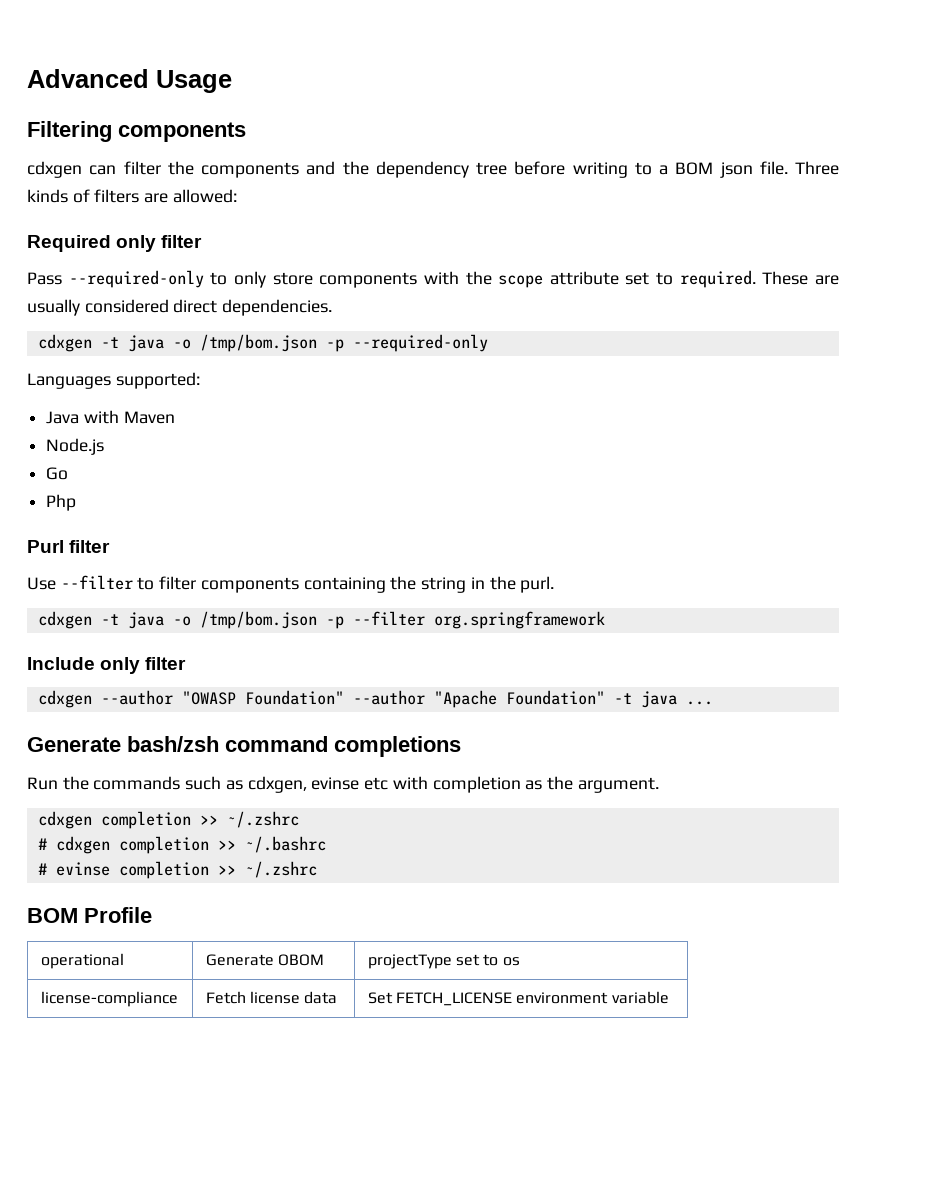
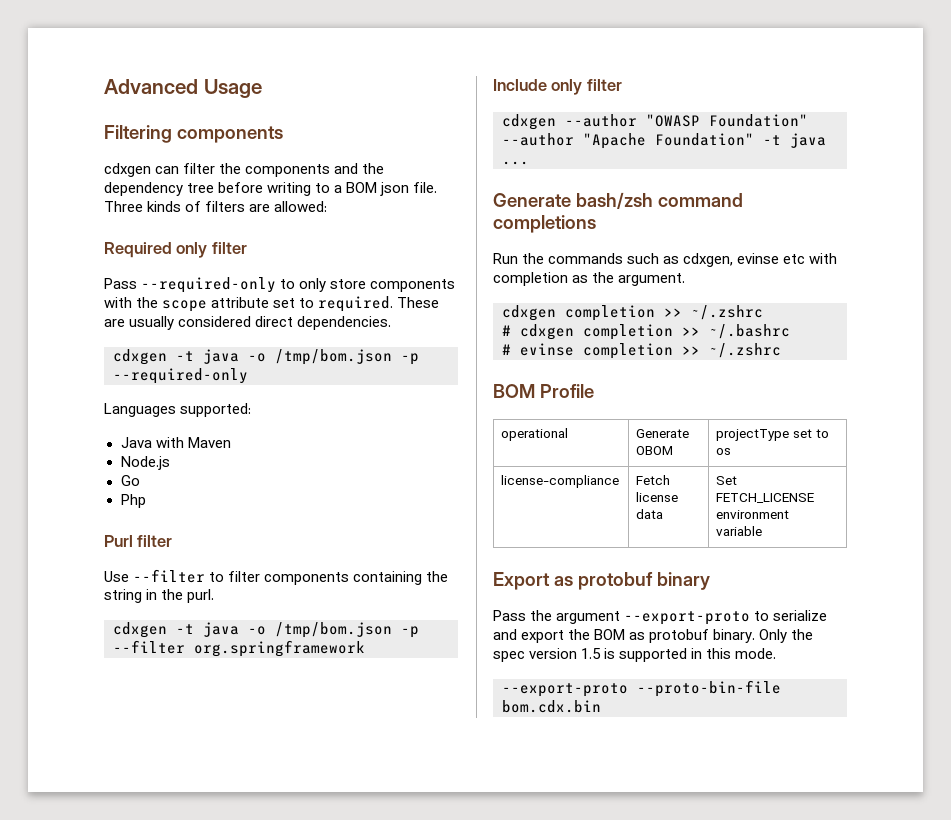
+ Export as protobuf binary
+ Pass the argument --export-proto to serialize and export the BOM as protobuf binary. Only the spec version 1.5 is supported in this mode.
+ --export-proto --proto-bin-file bom.cdx.bin

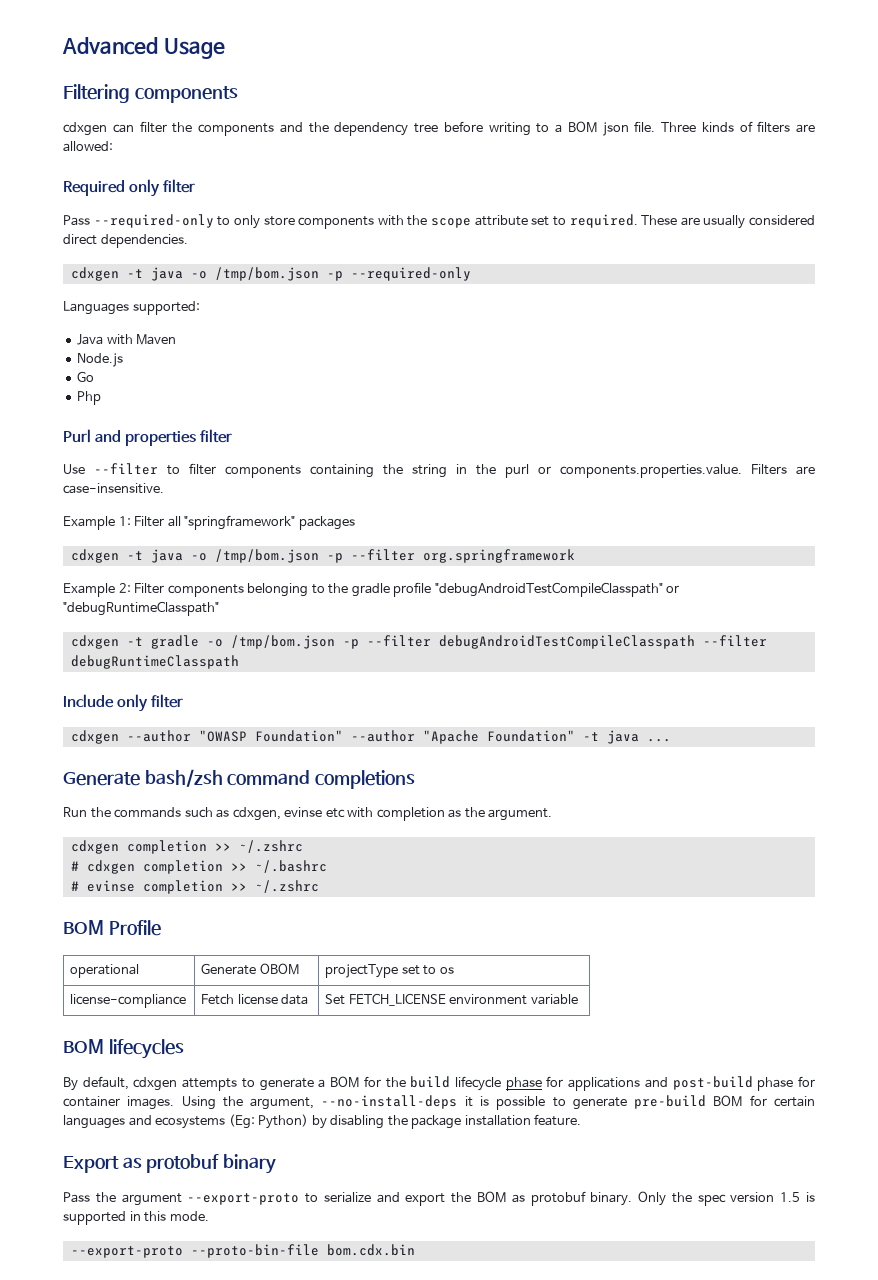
- Purl filter
+ Purl and properties filter
- Use --filter to filter components containing the string in the purl.
+ Use --filter to filter components containing the string in the purl or components.properties.value. Filters are case-insensitive.
+ Example 1: Filter all "springframework" packages
+ Example 2: Filter components belonging to the gradle profile "debugAndroidTestCompileClasspath" or "debugRuntimeClasspath"
+ cdxgen -t gradle -o /tmp/bom.json -p --filter debugAndroidTestCompileClasspath --filter debugRuntimeClasspath
+ BOM lifecycles
+ By default, cdxgen attempts to generate a BOM for the build lifecycle phase for applications and post-build phase for container images. Using the argument, --no-install-deps it is possible to generate pre-build BOM for certain languages and ecosystems (Eg: Python) by disabling the package installation feature.

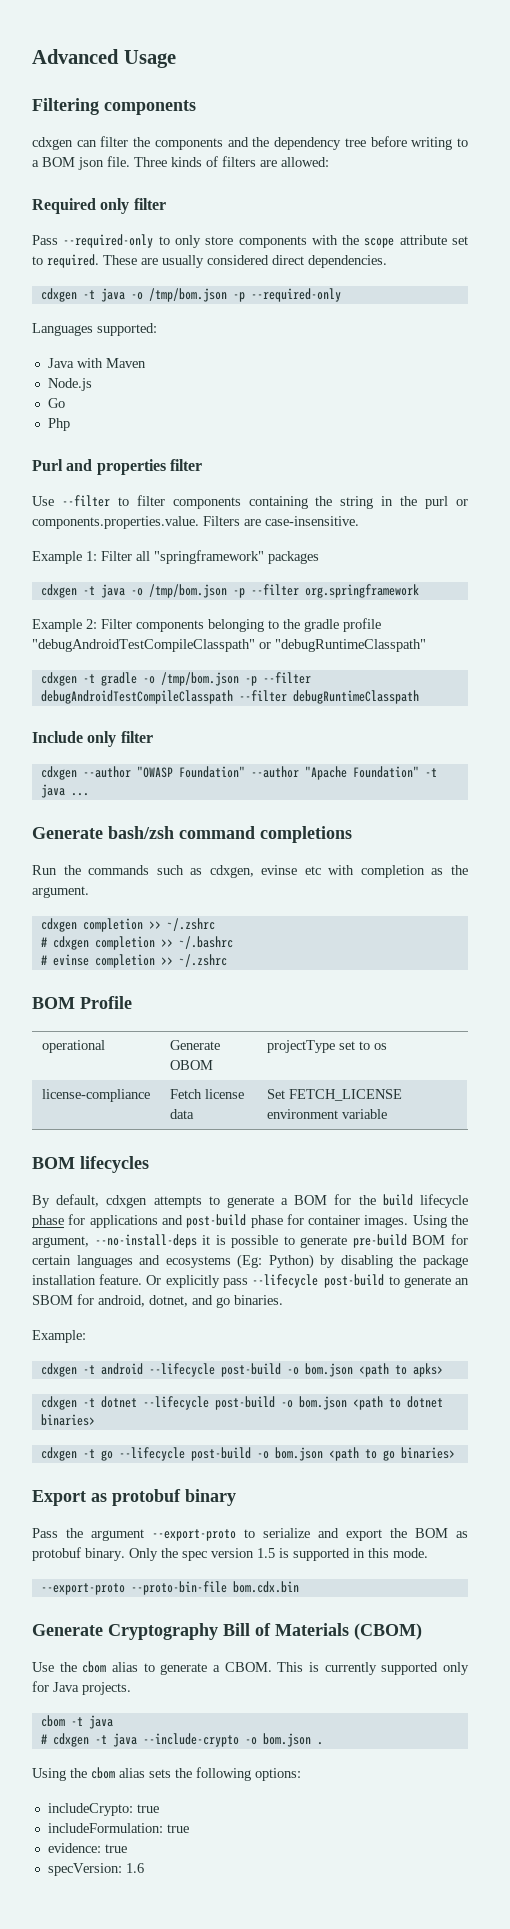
+ Or explicitly pass --lifecycle post-build to generate an SBOM for android, dotnet, and go binaries.
+ Example:
+ cdxgen -t android --lifecycle post-build -o bom.json <path to apks>
+ cdxgen -t dotnet --lifecycle post-build -o bom.json <path to dotnet binaries>
+ cdxgen -t go --lifecycle post-build -o bom.json <path to go binaries>
+ Generate Cryptography Bill of Materials (CBOM)
+ Use the cbom alias to generate a CBOM. This is currently supported only for Java projects.
+ cbom -t java
+ # cdxgen -t java --include-crypto -o bom.json .
+ Using the cbom alias sets the following options:
+ includeCrypto: true
+ includeFormulation: true
+ evidence: true
+ specVersion: 1.6

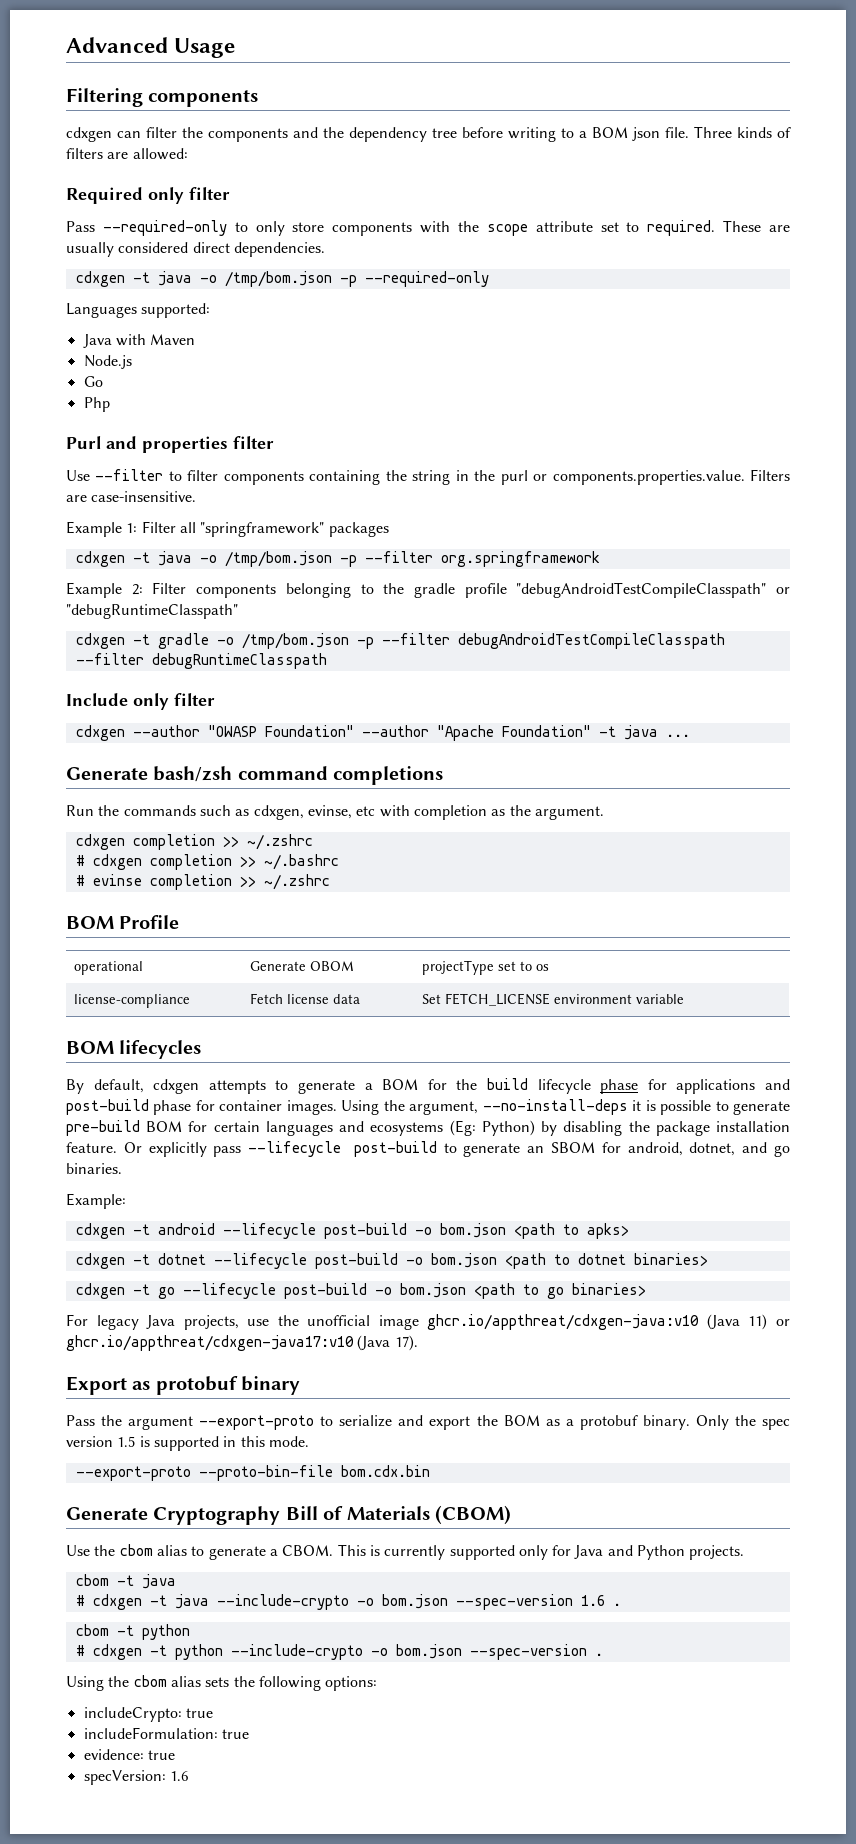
- Run the commands such as cdxgen, evinse etc with completion as the argument.
+ Run the commands such as cdxgen, evinse, etc with completion as the argument.
+ For legacy Java projects, use the unofficial image ghcr.io/appthreat/cdxgen-java:v10 (Java 11) or ghcr.io/appthreat/cdxgen-java17:v10 (Java 17).
- Pass the argument --export-proto to serialize and export the BOM as protobuf binary.
+ Pass the argument --export-proto to serialize and export the BOM as a protobuf binary.
- This is currently supported only for Java projects.
+ This is currently supported only for Java and Python projects.
- # cdxgen -t java --include-crypto -o bom.json .
+ # cdxgen -t java --include-crypto -o bom.json --spec-version 1.6 .
+ cbom -t python
+ # cdxgen -t python --include-crypto -o bom.json --spec-version .

